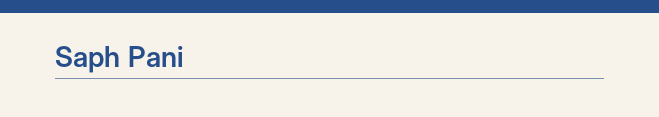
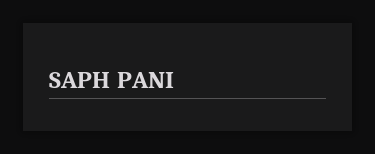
- Saph Pani
+ SAPH PANI

